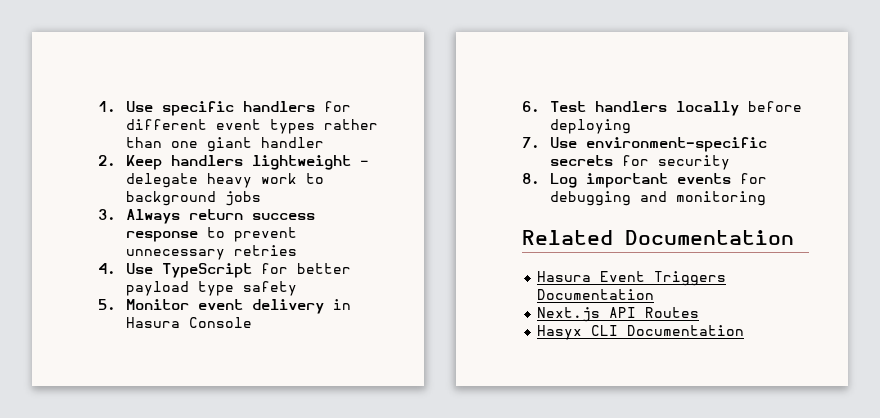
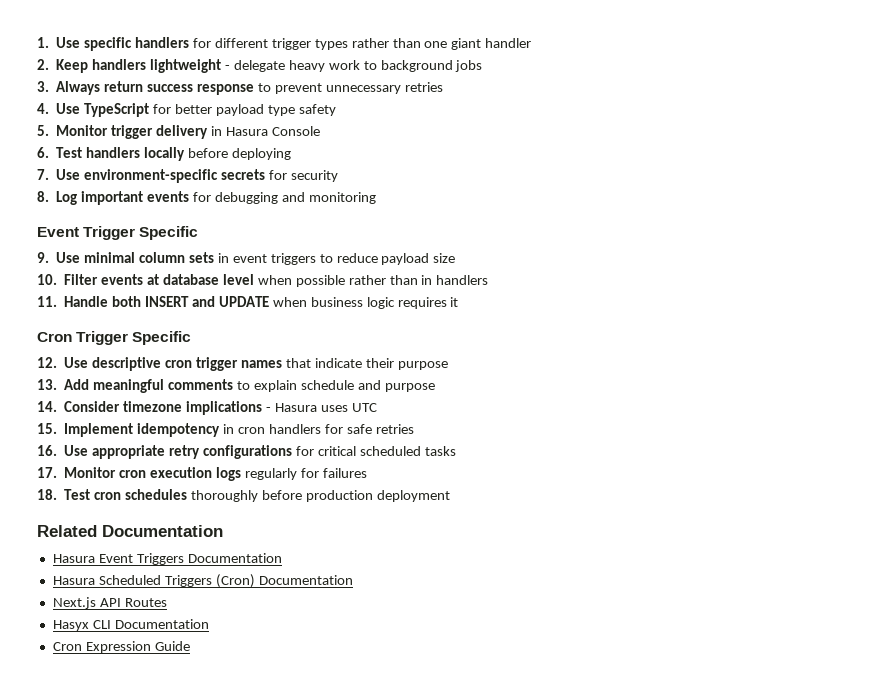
- 1. Use specific handlers for different event types rather than one giant handler
+ 1. Use specific handlers for different trigger types rather than one giant handler
- 5. Monitor event delivery in Hasura Console
+ 5. Monitor trigger delivery in Hasura Console
+ Event Trigger Specific
+ 9. Use minimal column sets in event triggers to reduce payload size
+ 10. Filter events at database level when possible rather than in handlers
+ 11. Handle both INSERT and UPDATE when business logic requires it
+ Cron Trigger Specific
+ 12. Use descriptive cron trigger names that indicate their purpose
+ 13. Add meaningful comments to explain schedule and purpose
+ 14. Consider timezone implications - Hasura uses UTC
+ 15. Implement idempotency in cron handlers for safe retries
+ 16. Use appropriate retry configurations for critical scheduled tasks
+ 17. Monitor cron execution logs regularly for failures
+ 18. Test cron schedules thoroughly before production deployment
+ Hasura Scheduled Triggers (Cron) Documentation
+ Cron Expression Guide

